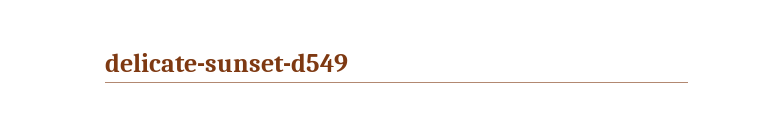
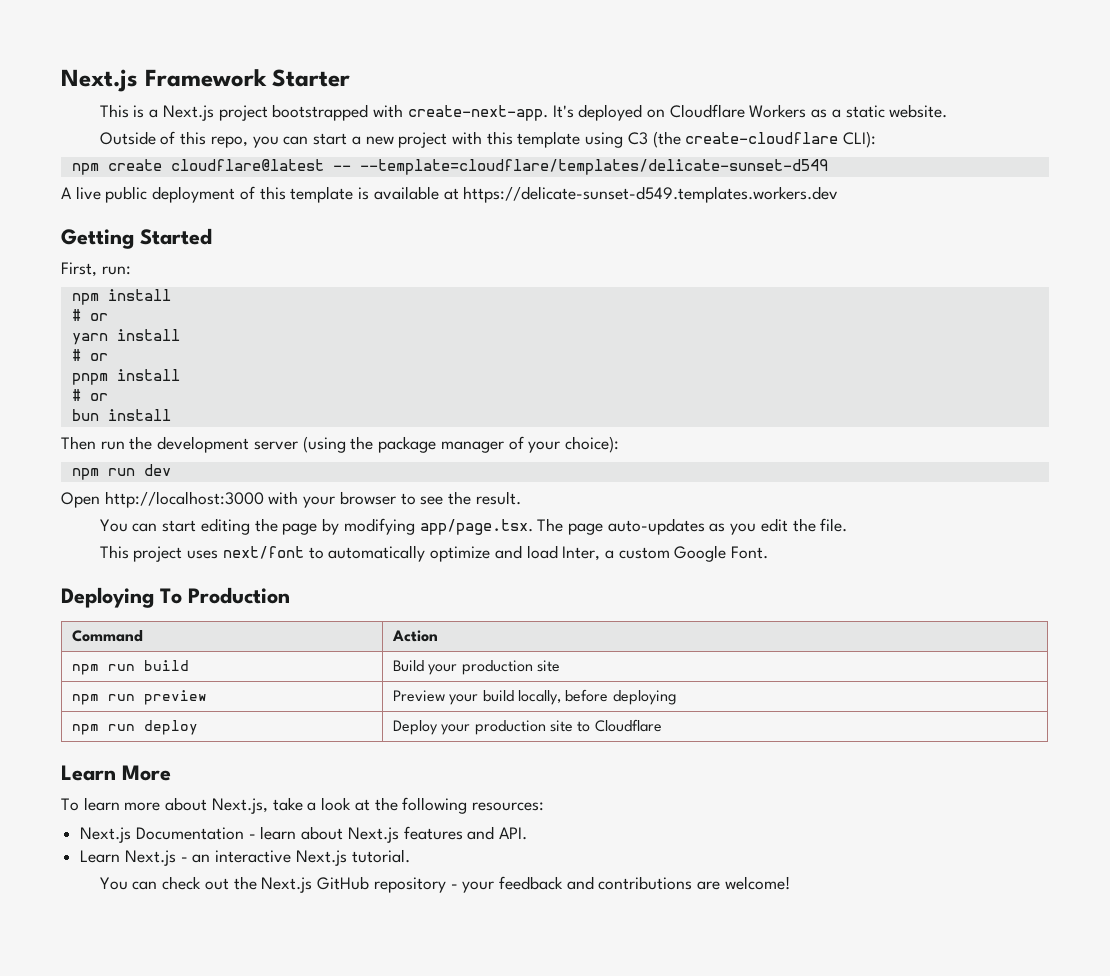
- delicate-sunset-d549
+ Next.js Framework Starter
+ This is a Next.js project bootstrapped with create-next-app. It's deployed on Cloudflare Workers as a static website.
+ Outside of this repo, you can start a new project with this template using C3 (the create-cloudflare CLI):
+ npm create cloudflare@latest -- --template=cloudflare/templates/delicate-sunset-d549
+ A live public deployment of this template is available at https://delicate-sunset-d549.templates.workers.dev
+ Getting Started
+ First, run:
+ npm install
+ # or
+ yarn install
+ # or
+ pnpm install
+ # or
+ bun install
+ Then run the development server (using the package manager of your choice):
+ npm run dev
+ Open http://localhost:3000 with your browser to see the result.
+ You can start editing the page by modifying app/page.tsx. The page auto-updates as you edit the file.
+ This project uses next/font to automatically optimize and load Inter, a custom Google Font.
+ Deploying To Production
+ Command | Action
+ npm run build | Build your production site
+ npm run preview | Preview your build locally, before deploying
+ npm run deploy | Deploy your production site to Cloudflare
+ Learn More
+ To learn more about Next.js, take a look at the following resources:
+ Next.js Documentation - learn about Next.js features and API.
+ Learn Next.js - an interactive Next.js tutorial.
+ You can check out the Next.js GitHub repository - your feedback and contributions are welcome!

